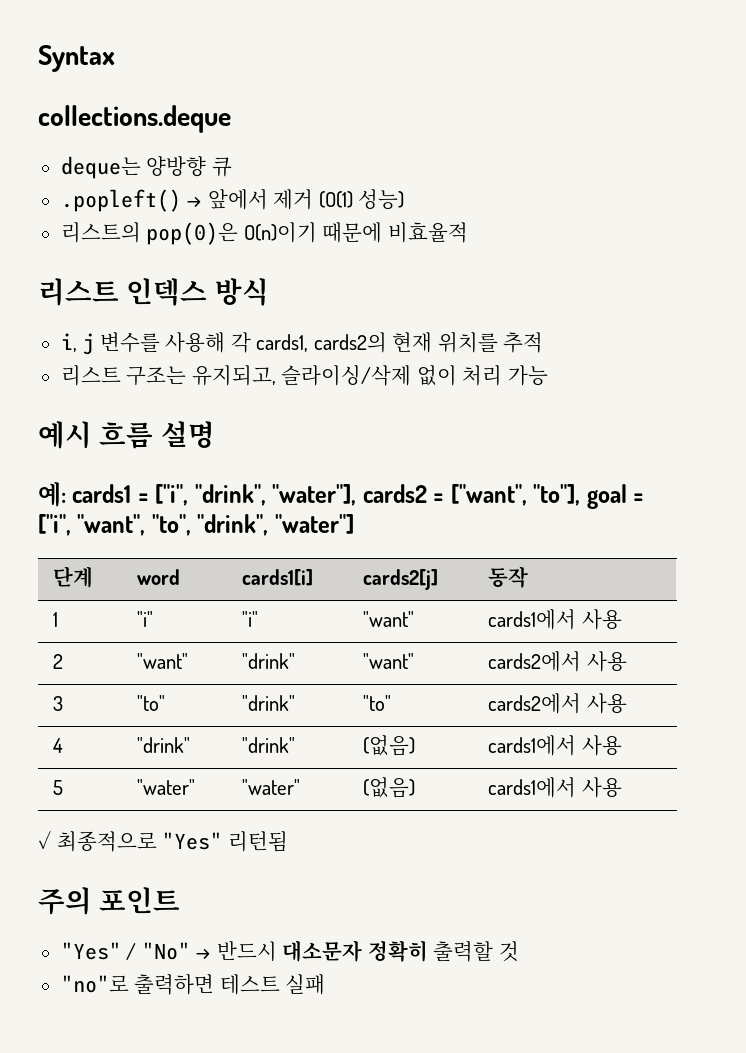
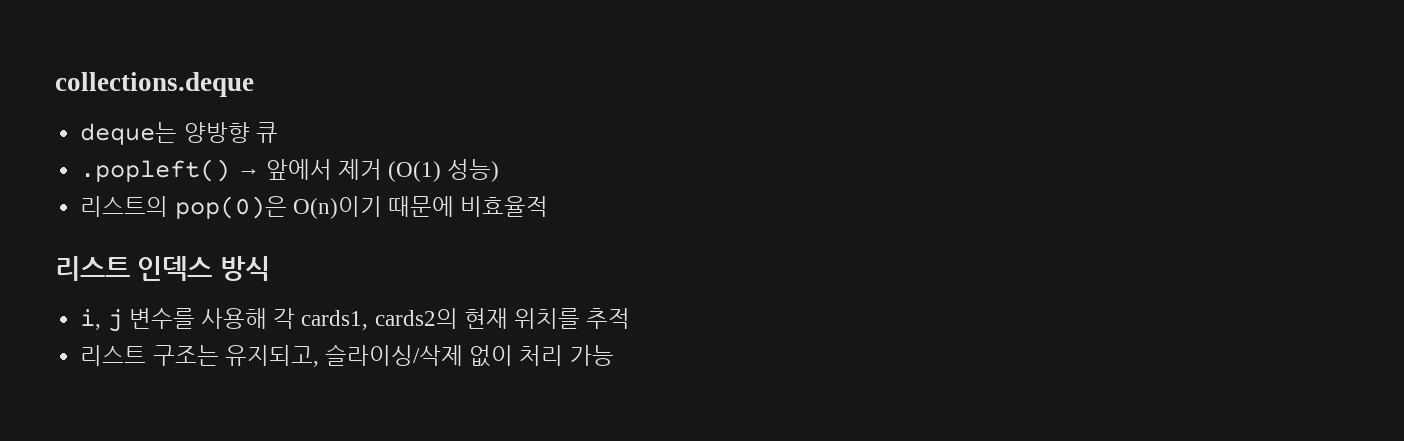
- Syntax
- 예시 흐름 설명
- 예: cards1 = ["i", "drink", "water"], cards2 = ["want", "to"], goal = ["i", "want", "to", "drink", "water"]
- 단계 | word | cards1[i] | cards2[j] | 동작
- 1 | "i" | "i" | "want" | cards1에서 사용
- 2 | "want" | "drink" | "want" | cards2에서 사용
- 3 | "to" | "drink" | "to" | cards2에서 사용
- 4 | "drink" | "drink" | (없음) | cards1에서 사용
- 5 | "water" | "water" | (없음) | cards1에서 사용
- ✓ 최종적으로 "Yes" 리턴됨
- 주의 포인트
- "Yes" / "No" → 반드시 대소문자 정확히 출력할 것
- "no"로 출력하면 테스트 실패

